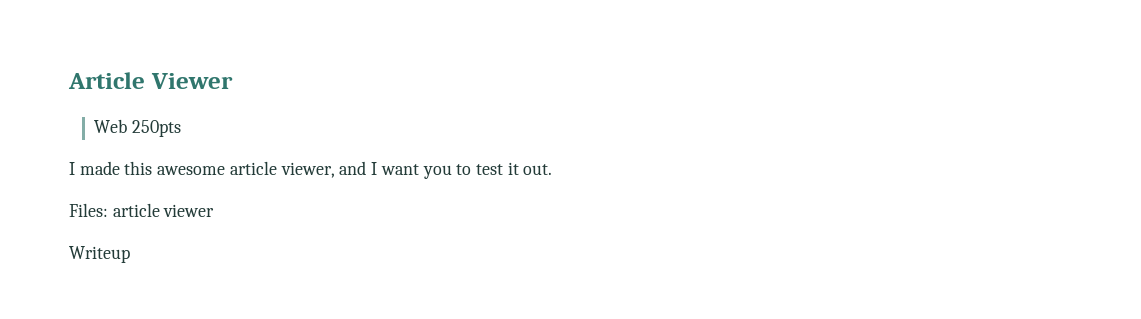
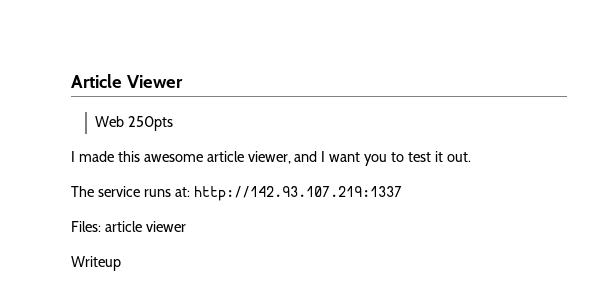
+ The service runs at: http://142.93.107.219:1337

